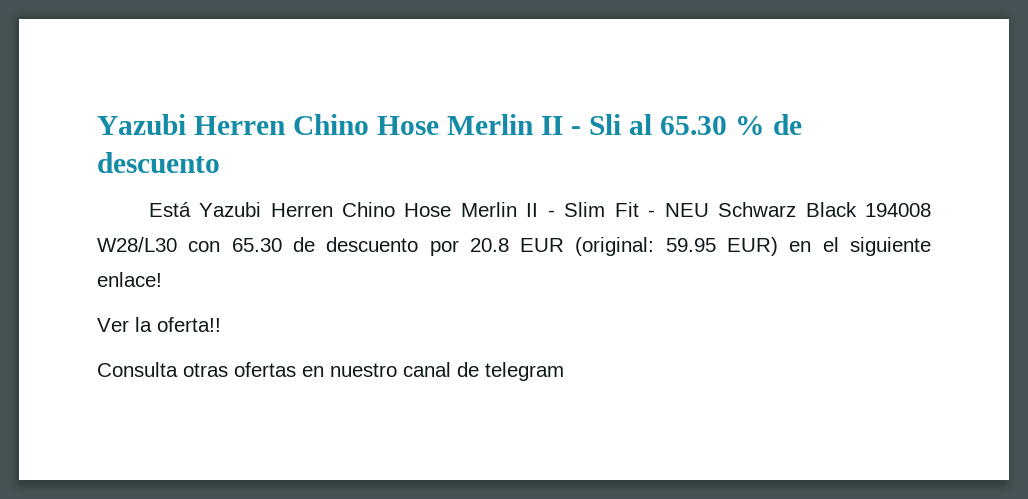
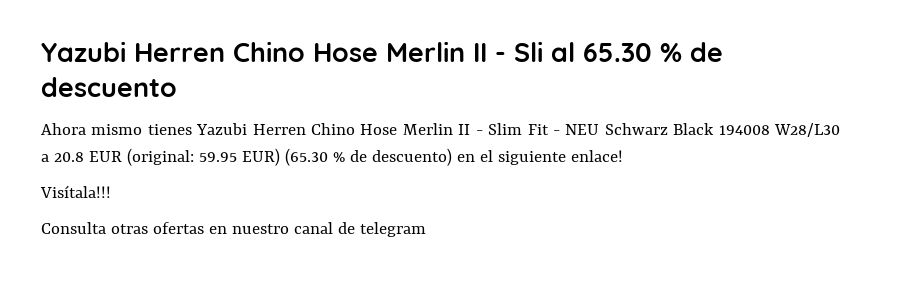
- Está Yazubi Herren Chino Hose Merlin II - Slim Fit - NEU Schwarz Black 194008 W28/L30 con 65.30 de descuento por 20.8 EUR (original: 59.95 EUR) en el siguiente enlace!
+ Ahora mismo tienes Yazubi Herren Chino Hose Merlin II - Slim Fit - NEU Schwarz Black 194008 W28/L30 a 20.8 EUR (original: 59.95 EUR) (65.30 % de descuento) en el siguiente enlace!
- Ver la oferta!!
+ Visítala!!!

